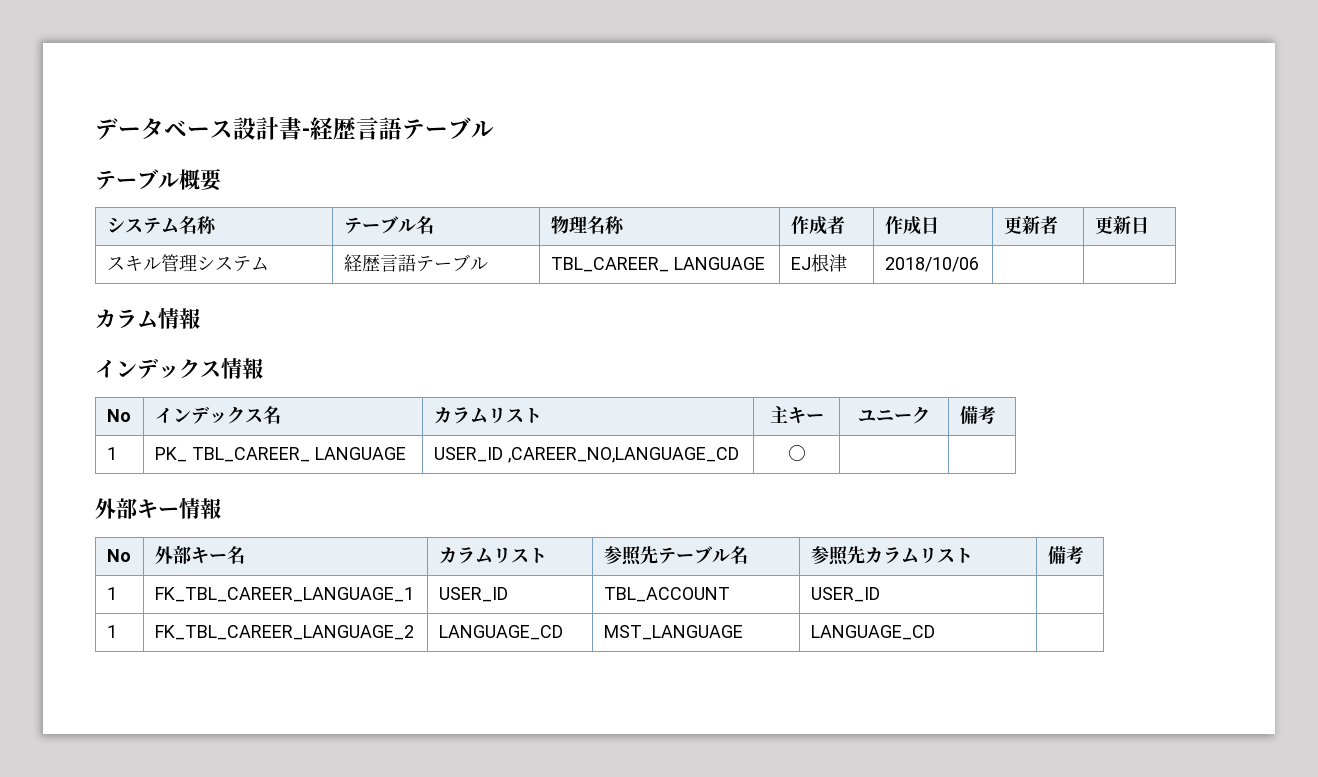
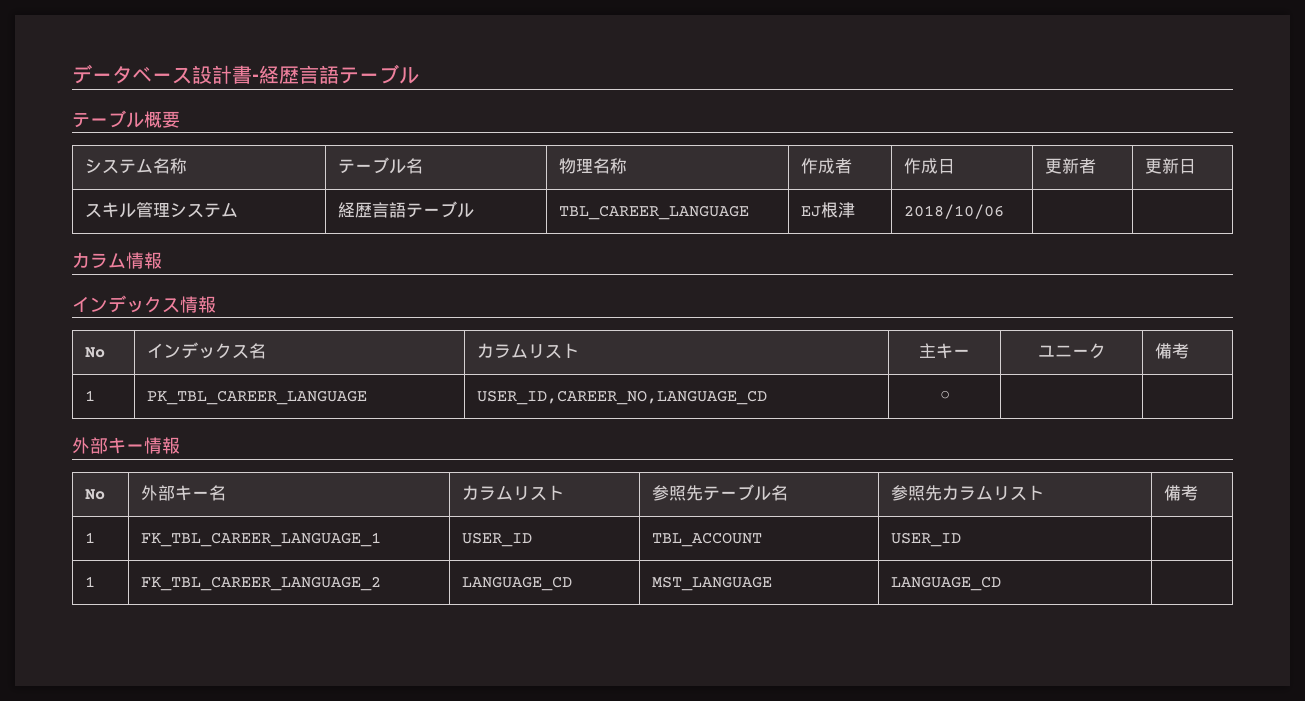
- スキル管理システム | 経歴言語テーブル | TBL_CAREER_ LANGUAGE | EJ根津 | 2018/10/06 | |
+ スキル管理システム | 経歴言語テーブル | TBL_CAREER_LANGUAGE | EJ根津 | 2018/10/06 | |
- 1 | PK_ TBL_CAREER_ LANGUAGE | USER_ID ,CAREER_NO,LANGUAGE_CD | ○ | |
+ 1 | PK_TBL_CAREER_LANGUAGE | USER_ID,CAREER_NO,LANGUAGE_CD | ○ | |

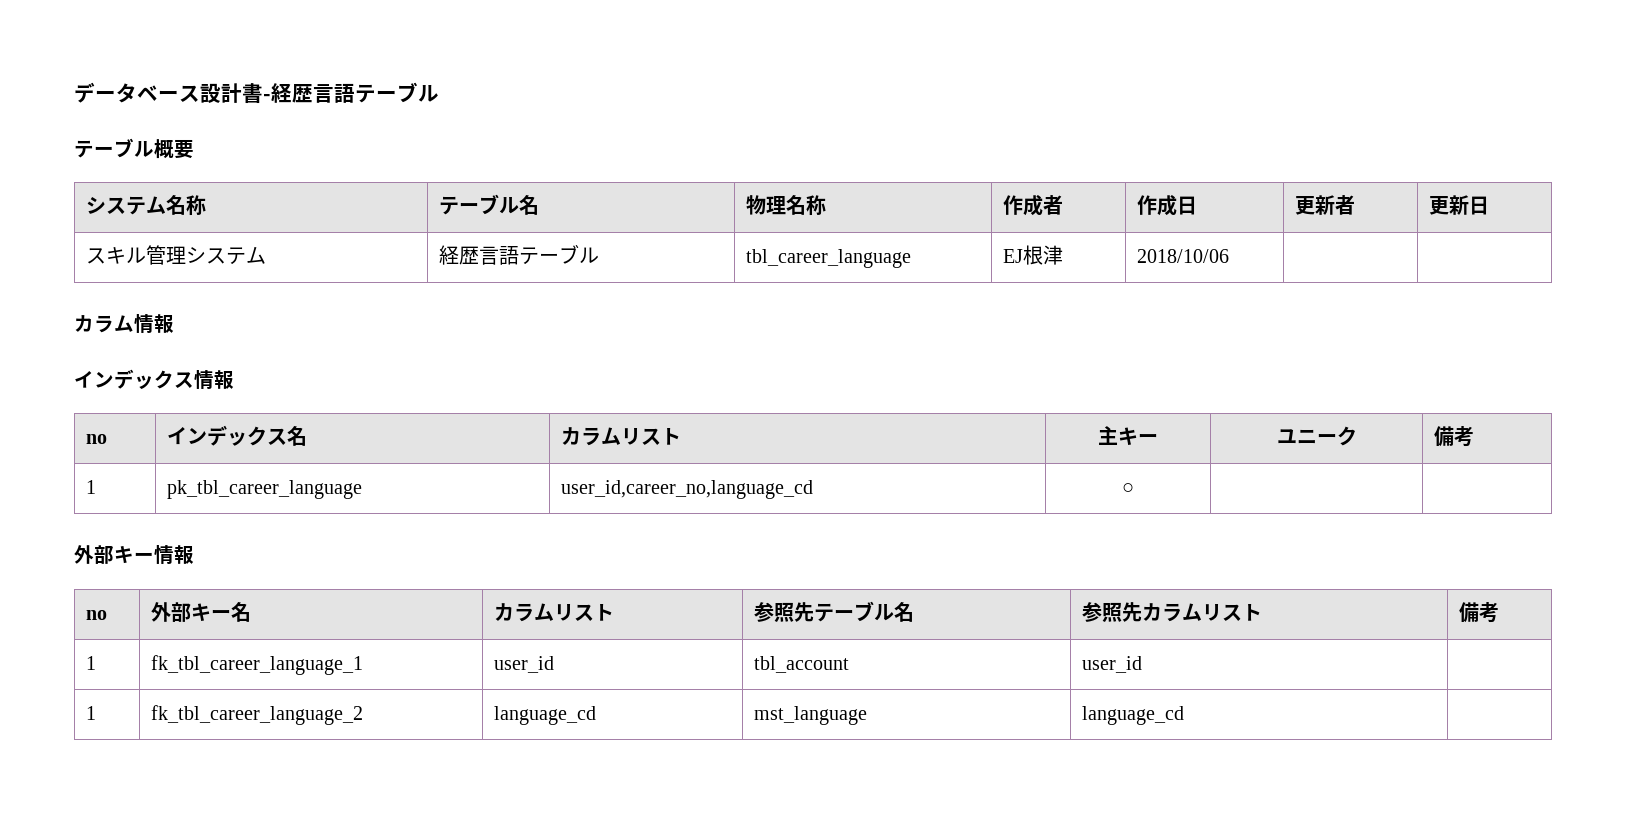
- スキル管理システム | 経歴言語テーブル | TBL_CAREER_LANGUAGE | EJ根津 | 2018/10/06 | |
+ スキル管理システム | 経歴言語テーブル | tbl_career_language | EJ根津 | 2018/10/06 | |
- No | インデックス名 | カラムリスト | 主キー | ユニーク | 備考
+ no | インデックス名 | カラムリスト | 主キー | ユニーク | 備考
- 1 | PK_TBL_CAREER_LANGUAGE | USER_ID,CAREER_NO,LANGUAGE_CD | ○ | |
+ 1 | pk_tbl_career_language | user_id,career_no,language_cd | ○ | |
- No | 外部キー名 | カラムリスト | 参照先テーブル名 | 参照先カラムリスト | 備考
+ no | 外部キー名 | カラムリスト | 参照先テーブル名 | 参照先カラムリスト | 備考
- 1 | FK_TBL_CAREER_LANGUAGE_1 | USER_ID | TBL_ACCOUNT | USER_ID |
- 1 | FK_TBL_CAREER_LANGUAGE_2 | LANGUAGE_CD | MST_LANGUAGE | LANGUAGE_CD |
+ 1 | fk_tbl_career_language_1 | user_id | tbl_account | user_id |
+ 1 | fk_tbl_career_language_2 | language_cd | mst_language | language_cd |

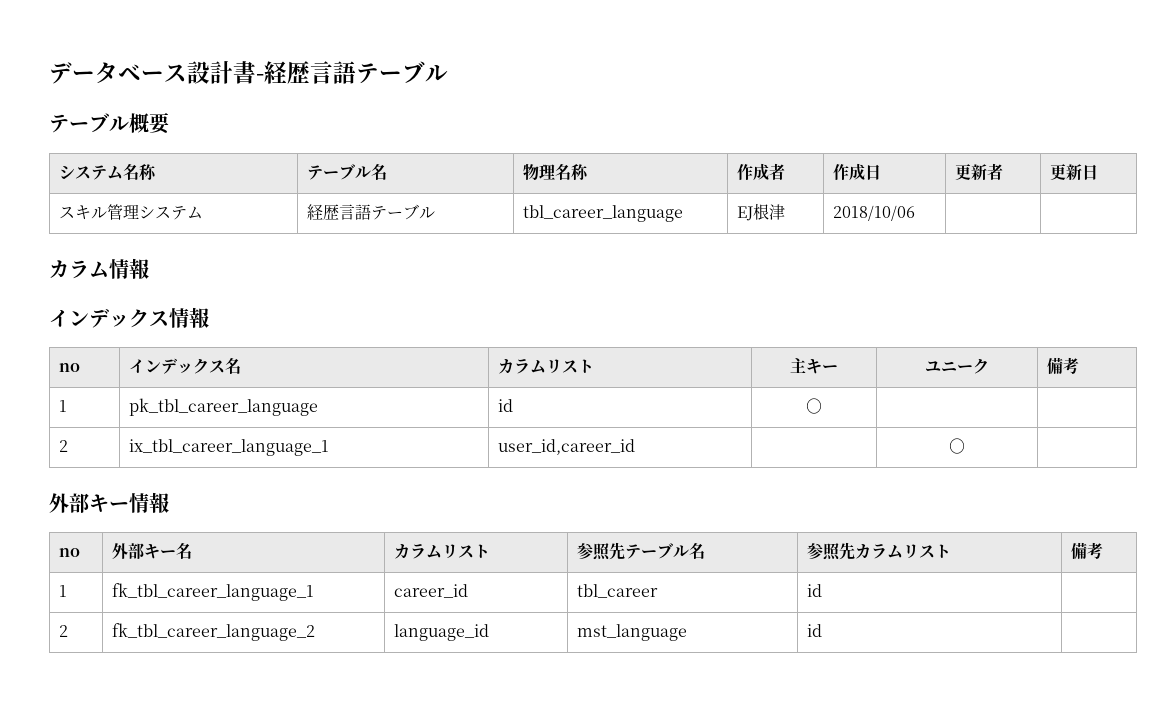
- 1 | pk_tbl_career_language | user_id,career_no,language_cd | ○ | |
+ 1 | pk_tbl_career_language | id | ○ | |
+ 2 | ix_tbl_career_language_1 | user_id,career_id | | ○ |
- 1 | fk_tbl_career_language_1 | user_id | tbl_account | user_id |
- 1 | fk_tbl_career_language_2 | language_cd | mst_language | language_cd |
+ 1 | fk_tbl_career_language_1 | career_id | tbl_career | id |
+ 2 | fk_tbl_career_language_2 | language_id | mst_language | id |

